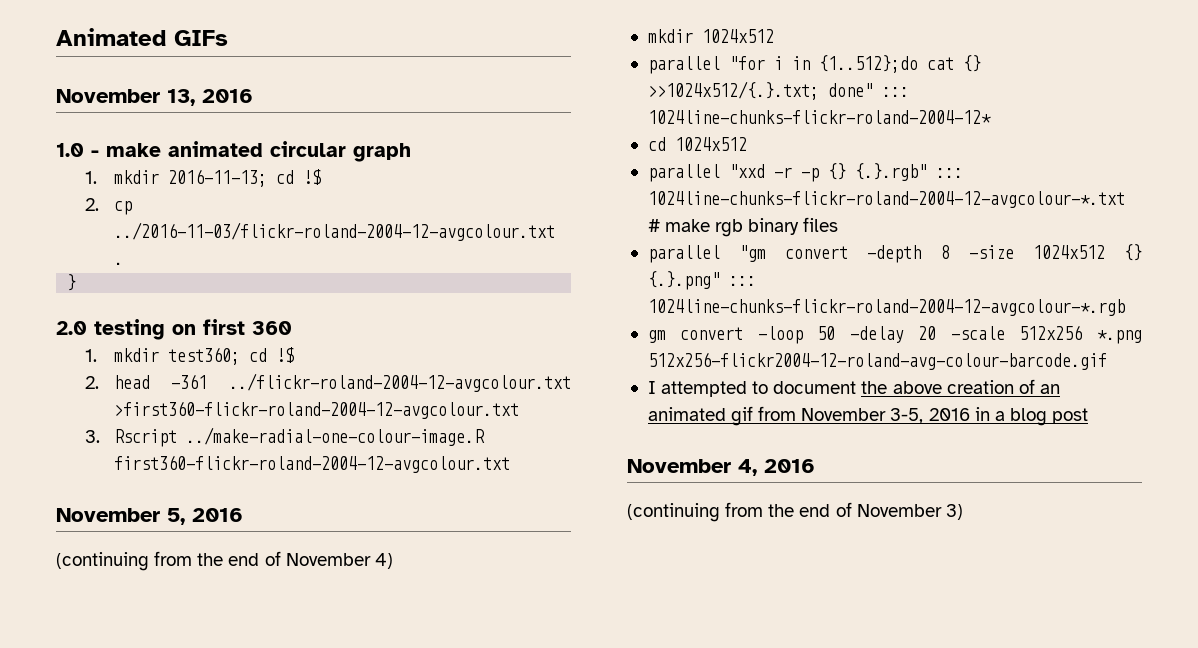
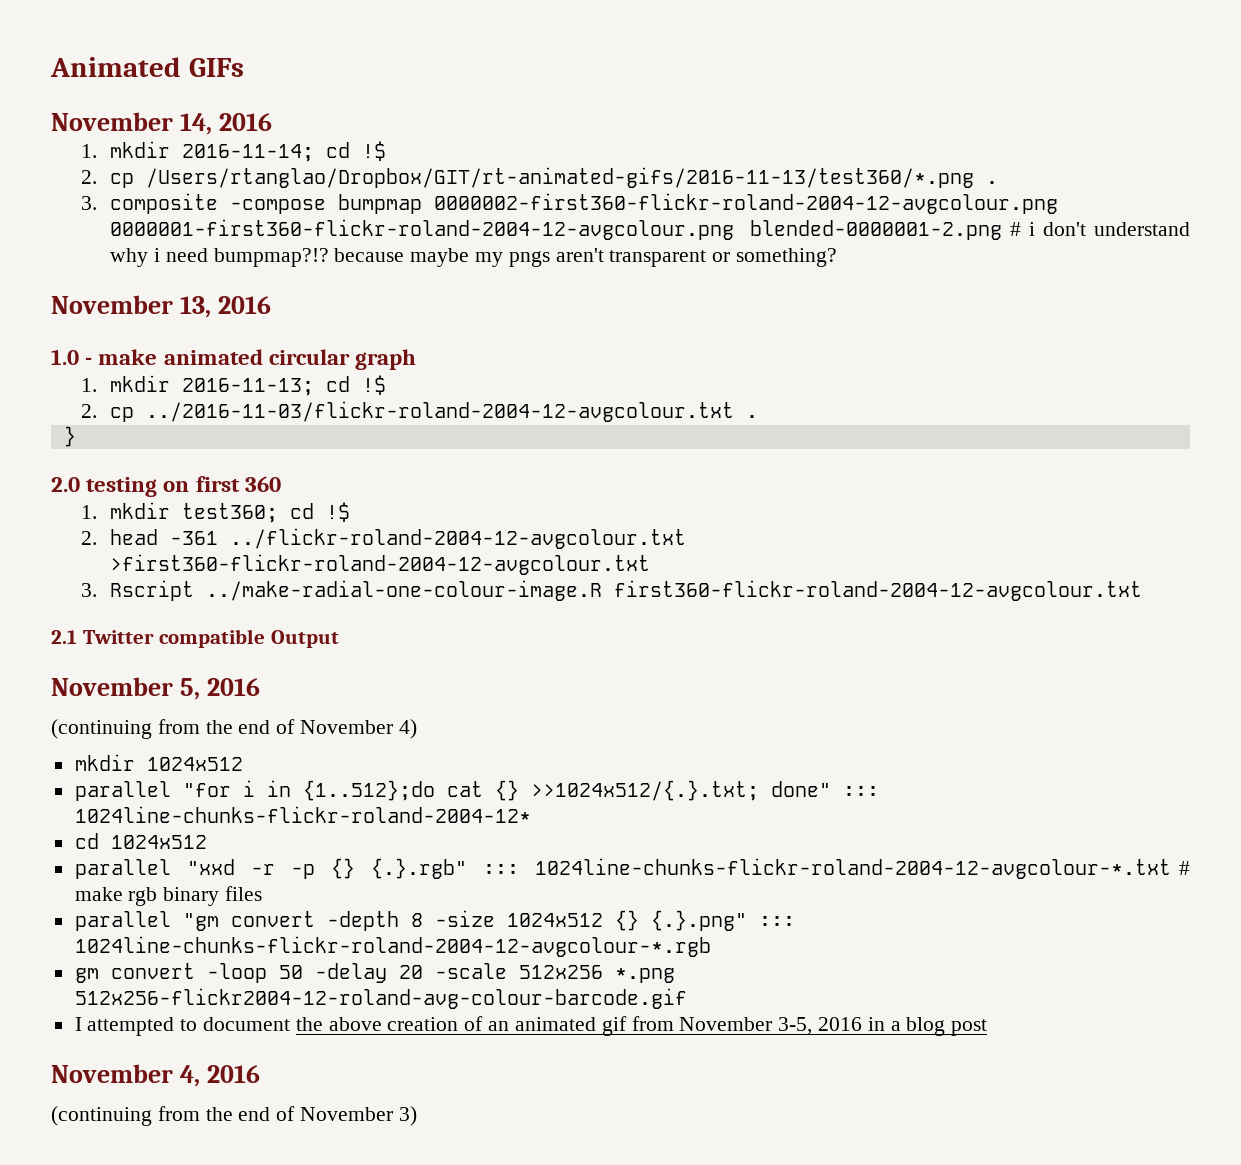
+ November 14, 2016
+ 1. mkdir 2016-11-14; cd !$
+ 2. cp /Users/rtanglao/Dropbox/GIT/rt-animated-gifs/2016-11-13/test360/*.png .
+ 3. composite -compose bumpmap 0000002-first360-flickr-roland-2004-12-avgcolour.png 0000001-first360-flickr-roland-2004-12-avgcolour.png blended-0000001-2.png # i don't understand why i need bumpmap?!? because maybe my pngs aren't transparent or something?
+ 2.1 Twitter compatible Output

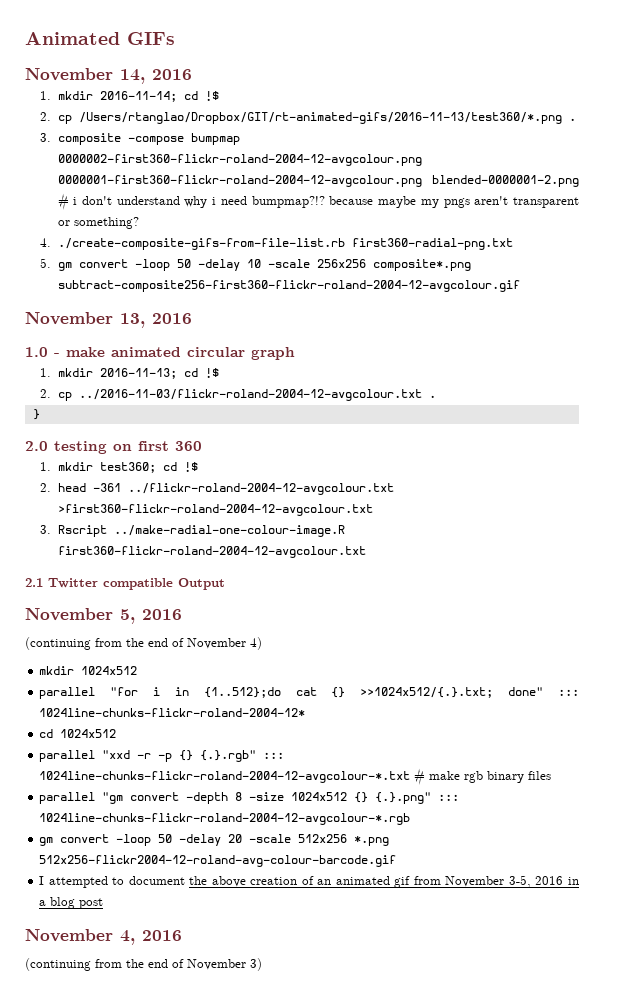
+ 4. ./create-composite-gifs-from-file-list.rb first360-radial-png.txt
+ 5. gm convert -loop 50 -delay 10 -scale 256x256 composite*.png subtract-composite256-first360-flickr-roland-2004-12-avgcolour.gif

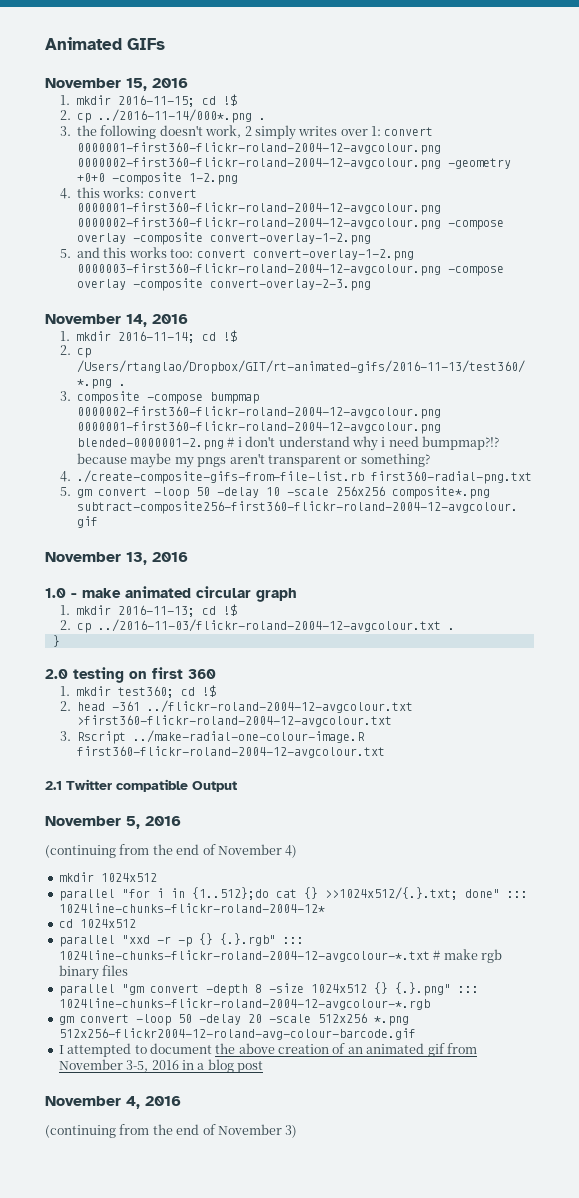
+ November 15, 2016
+ 1. mkdir 2016-11-15; cd !$
+ 2. cp ../2016-11-14/000*.png .
+ 3. the following doesn't work, 2 simply writes over 1: convert 0000001-first360-flickr-roland-2004-12-avgcolour.png 0000002-first360-flickr-roland-2004-12-avgcolour.png -geometry +0+0 -composite 1-2.png
+ 4. this works: convert 0000001-first360-flickr-roland-2004-12-avgcolour.png 0000002-first360-flickr-roland-2004-12-avgcolour.png -compose overlay -composite convert-overlay-1-2.png
+ 5. and this works too: convert convert-overlay-1-2.png 0000003-first360-flickr-roland-2004-12-avgcolour.png -compose overlay -composite convert-overlay-2-3.png

